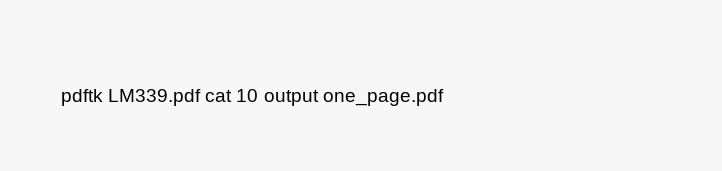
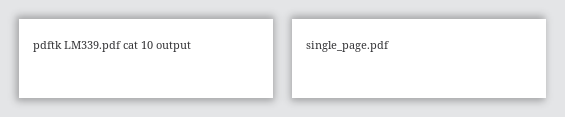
- pdftk LM339.pdf cat 10 output one_page.pdf
+ pdftk LM339.pdf cat 10 output single_page.pdf

